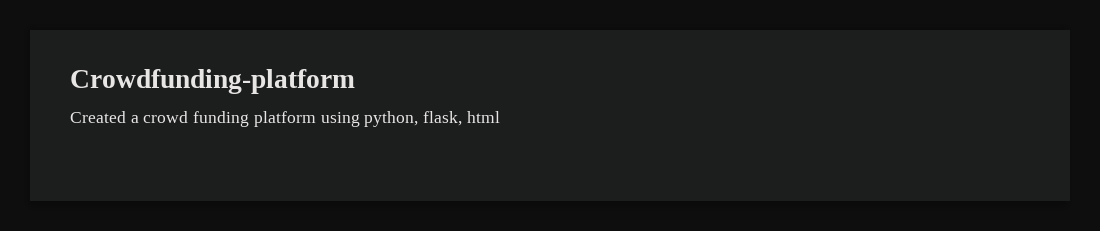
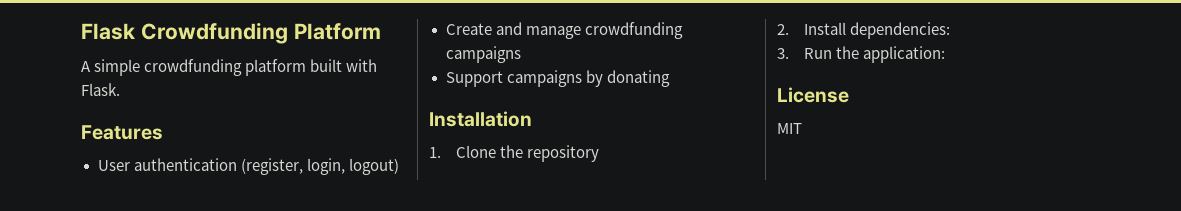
- Crowdfunding-platform
- Created a crowd funding platform using python, flask, html
+ Flask Crowdfunding Platform
+ A simple crowdfunding platform built with Flask.
+ Features
+ User authentication (register, login, logout)
+ Create and manage crowdfunding campaigns
+ Support campaigns by donating
+ Installation
+ 1. Clone the repository
+ 2. Install dependencies:
+ 3. Run the application:
+ License
+ MIT

